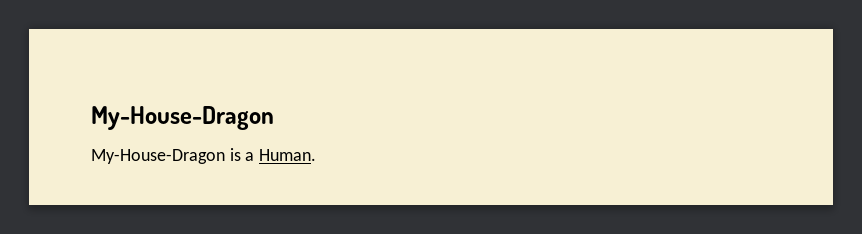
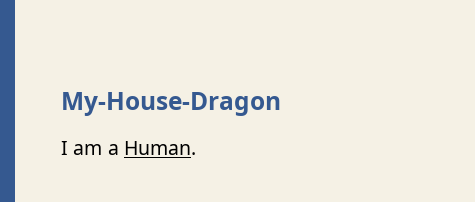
- My-House-Dragon is a Human.
+ I am a Human.

